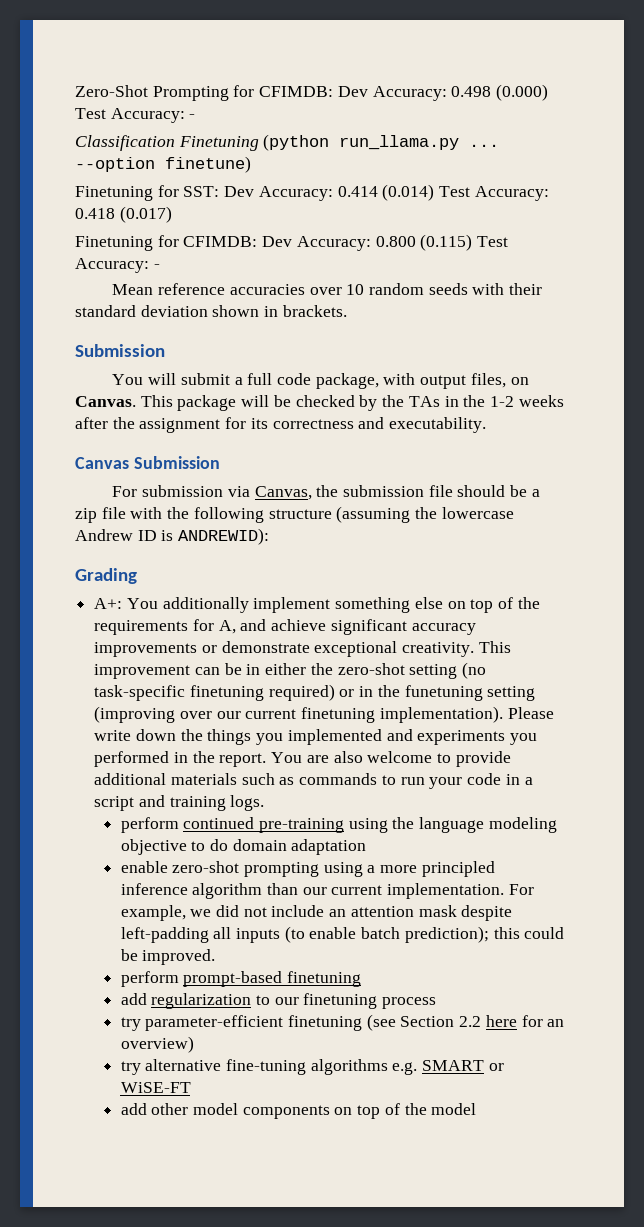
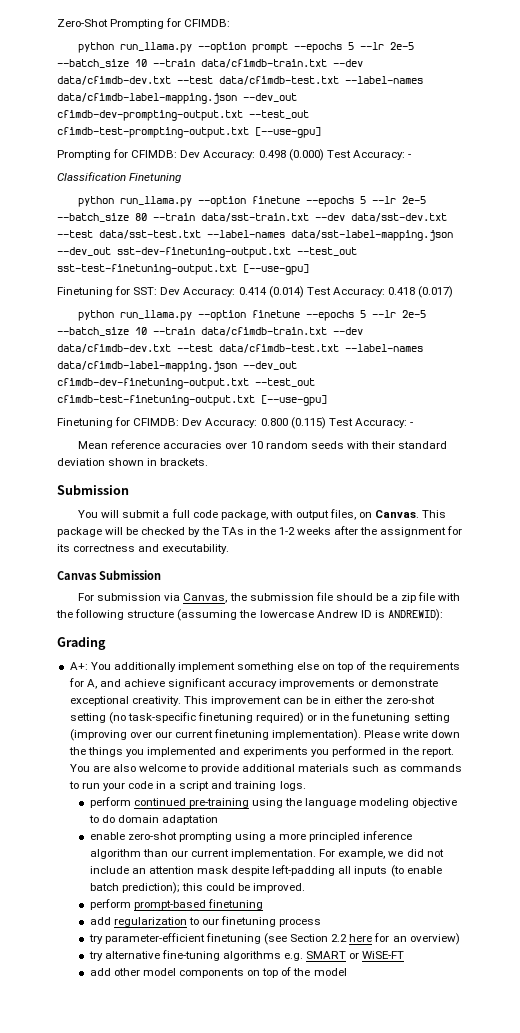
- Zero-Shot Prompting for CFIMDB: Dev Accuracy: 0.498 (0.000) Test Accuracy: -
+ Zero-Shot Prompting for CFIMDB:
+ python run_llama.py --option prompt --epochs 5 --lr 2e-5 --batch_size 10 --train data/cfimdb-train.txt --dev data/cfimdb-dev.txt --test data/cfimdb-test.txt --label-names data/cfimdb-label-mapping.json --dev_out cfimdb-dev-prompting-output.txt --test_out cfimdb-test-prompting-output.txt [--use-gpu]
+ Prompting for CFIMDB: Dev Accuracy: 0.498 (0.000) Test Accuracy: -
- Classification Finetuning (python run_llama.py ... --option finetune)
+ Classification Finetuning
+ python run_llama.py --option finetune --epochs 5 --lr 2e-5 --batch_size 80 --train data/sst-train.txt --dev data/sst-dev.txt --test data/sst-test.txt --label-names data/sst-label-mapping.json --dev_out sst-dev-finetuning-output.txt --test_out sst-test-finetuning-output.txt [--use-gpu]
+ python run_llama.py --option finetune --epochs 5 --lr 2e-5 --batch_size 10 --train data/cfimdb-train.txt --dev data/cfimdb-dev.txt --test data/cfimdb-test.txt --label-names data/cfimdb-label-mapping.json --dev_out cfimdb-dev-finetuning-output.txt --test_out cfimdb-test-finetuning-output.txt [--use-gpu]

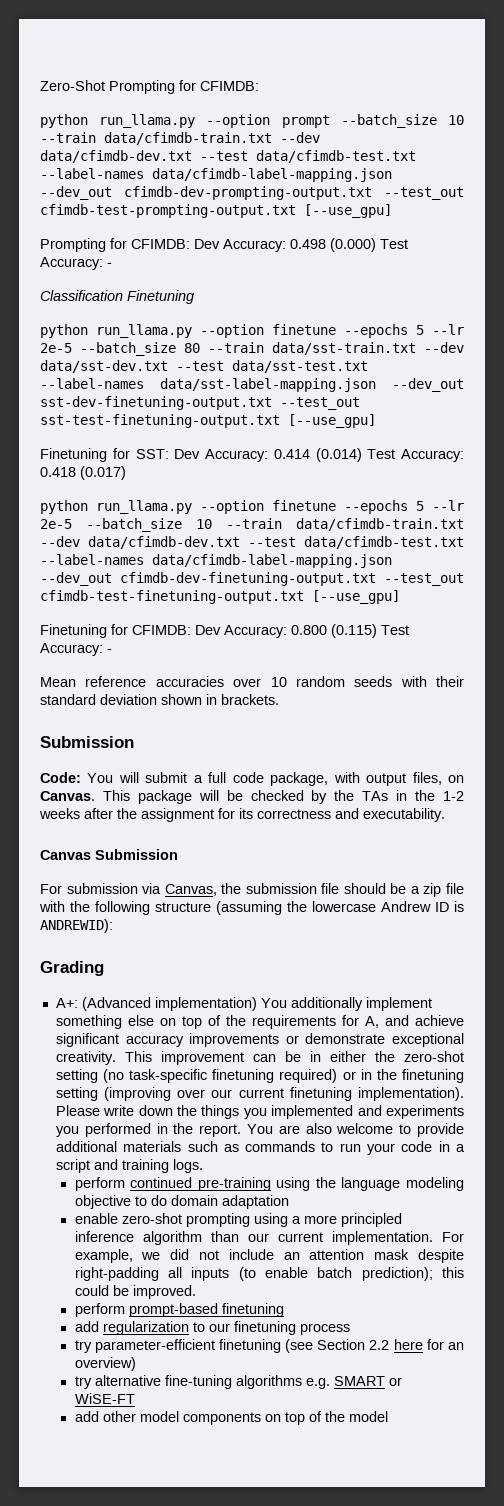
- python run_llama.py --option prompt --epochs 5 --lr 2e-5 --batch_size 10 --train data/cfimdb-train.txt --dev data/cfimdb-dev.txt --test data/cfimdb-test.txt --label-names data/cfimdb-label-mapping.json --dev_out cfimdb-dev-prompting-output.txt --test_out cfimdb-test-prompting-output.txt [--use-gpu]
+ python run_llama.py --option prompt --batch_size 10 --train data/cfimdb-train.txt --dev data/cfimdb-dev.txt --test data/cfimdb-test.txt --label-names data/cfimdb-label-mapping.json --dev_out cfimdb-dev-prompting-output.txt --test_out cfimdb-test-prompting-output.txt [--use_gpu]
- python run_llama.py --option finetune --epochs 5 --lr 2e-5 --batch_size 80 --train data/sst-train.txt --dev data/sst-dev.txt --test data/sst-test.txt --label-names data/sst-label-mapping.json --dev_out sst-dev-finetuning-output.txt --test_out sst-test-finetuning-output.txt [--use-gpu]
+ python run_llama.py --option finetune --epochs 5 --lr 2e-5 --batch_size 80 --train data/sst-train.txt --dev data/sst-dev.txt --test data/sst-test.txt --label-names data/sst-label-mapping.json --dev_out sst-dev-finetuning-output.txt --test_out sst-test-finetuning-output.txt [--use_gpu]
- python run_llama.py --option finetune --epochs 5 --lr 2e-5 --batch_size 10 --train data/cfimdb-train.txt --dev data/cfimdb-dev.txt --test data/cfimdb-test.txt --label-names data/cfimdb-label-mapping.json --dev_out cfimdb-dev-finetuning-output.txt --test_out cfimdb-test-finetuning-output.txt [--use-gpu]
+ python run_llama.py --option finetune --epochs 5 --lr 2e-5 --batch_size 10 --train data/cfimdb-train.txt --dev data/cfimdb-dev.txt --test data/cfimdb-test.txt --label-names data/cfimdb-label-mapping.json --dev_out cfimdb-dev-finetuning-output.txt --test_out cfimdb-test-finetuning-output.txt [--use_gpu]
- You will submit a full code package, with output files, on Canvas.
+ Code: You will submit a full code package, with output files, on Canvas.
- A+: You additionally implement something else on top of the requirements for A, and achieve significant accuracy improvements or demonstrate exceptional creativity.
+ A+: (Advanced implementation) You additionally implement something else on top of the requirements for A, and achieve significant accuracy improvements or demonstrate exceptional creativity.
- This improvement can be in either the zero-shot setting (no task-specific finetuning required) or in the funetuning setting (improving over our current finetuning implementation).
+ This improvement can be in either the zero-shot setting (no task-specific finetuning required) or in the finetuning setting (improving over our current finetuning implementation).
- For example, we did not include an attention mask despite left-padding all inputs (to enable batch prediction); this could be improved.
+ For example, we did not include an attention mask despite right-padding all inputs (to enable batch prediction); this could be improved.

